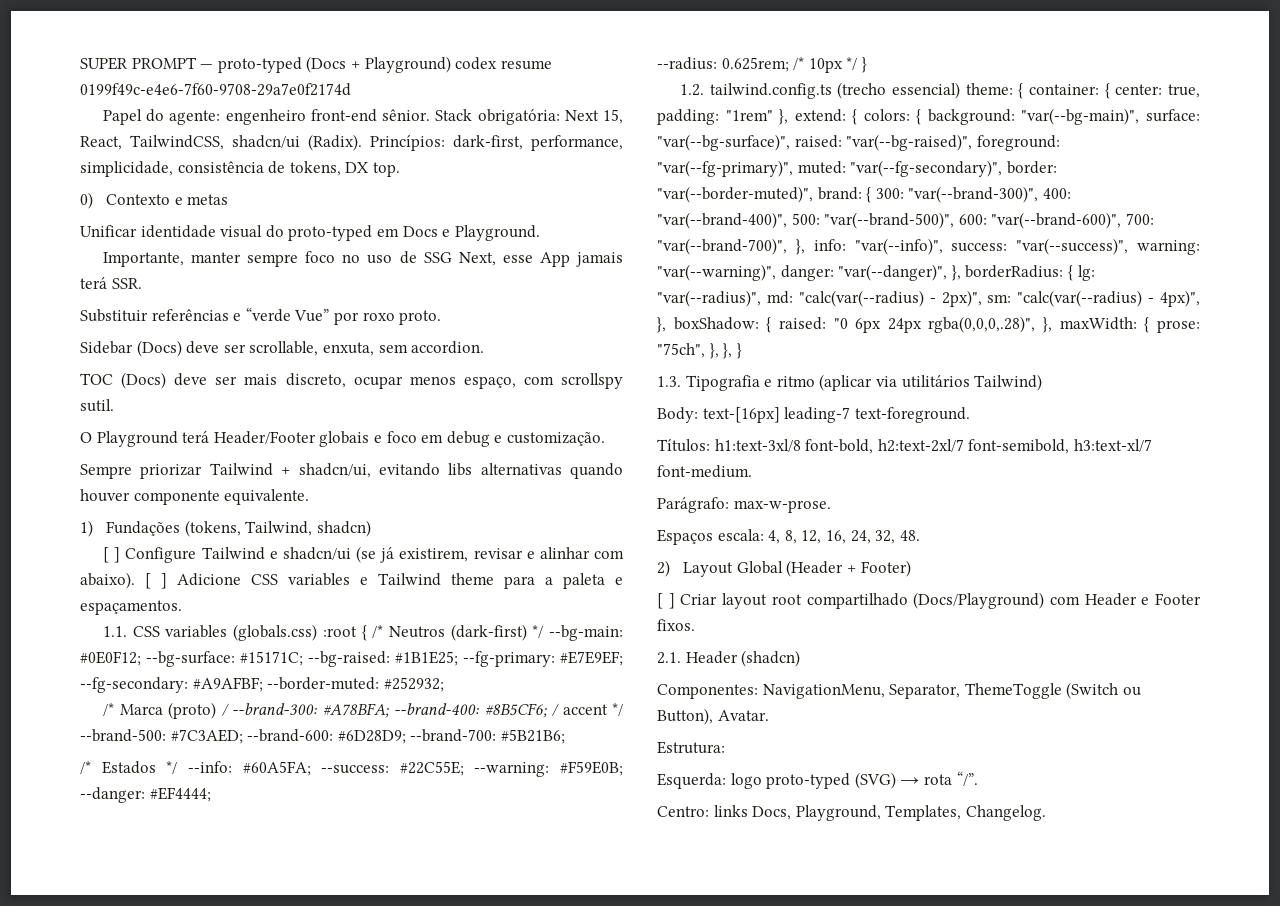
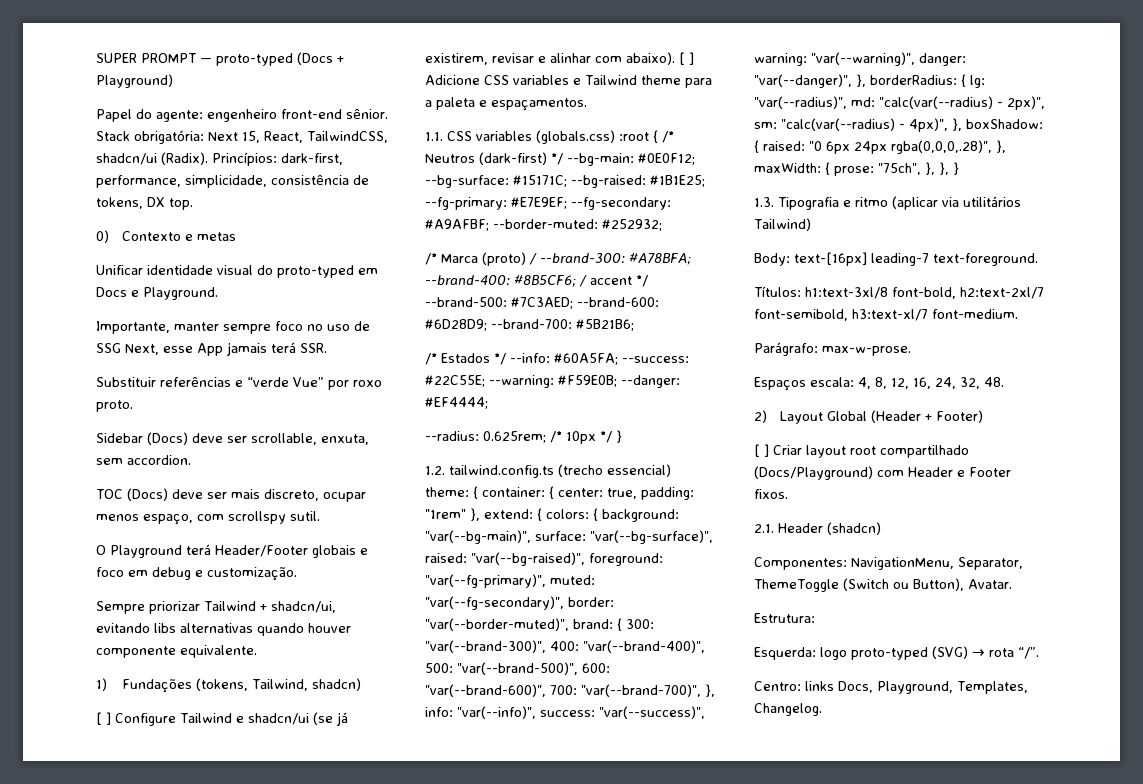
- SUPER PROMPT — proto-typed (Docs + Playground) codex resume 0199f49c-e4e6-7f60-9708-29a7e0f2174d
+ SUPER PROMPT — proto-typed (Docs + Playground)

